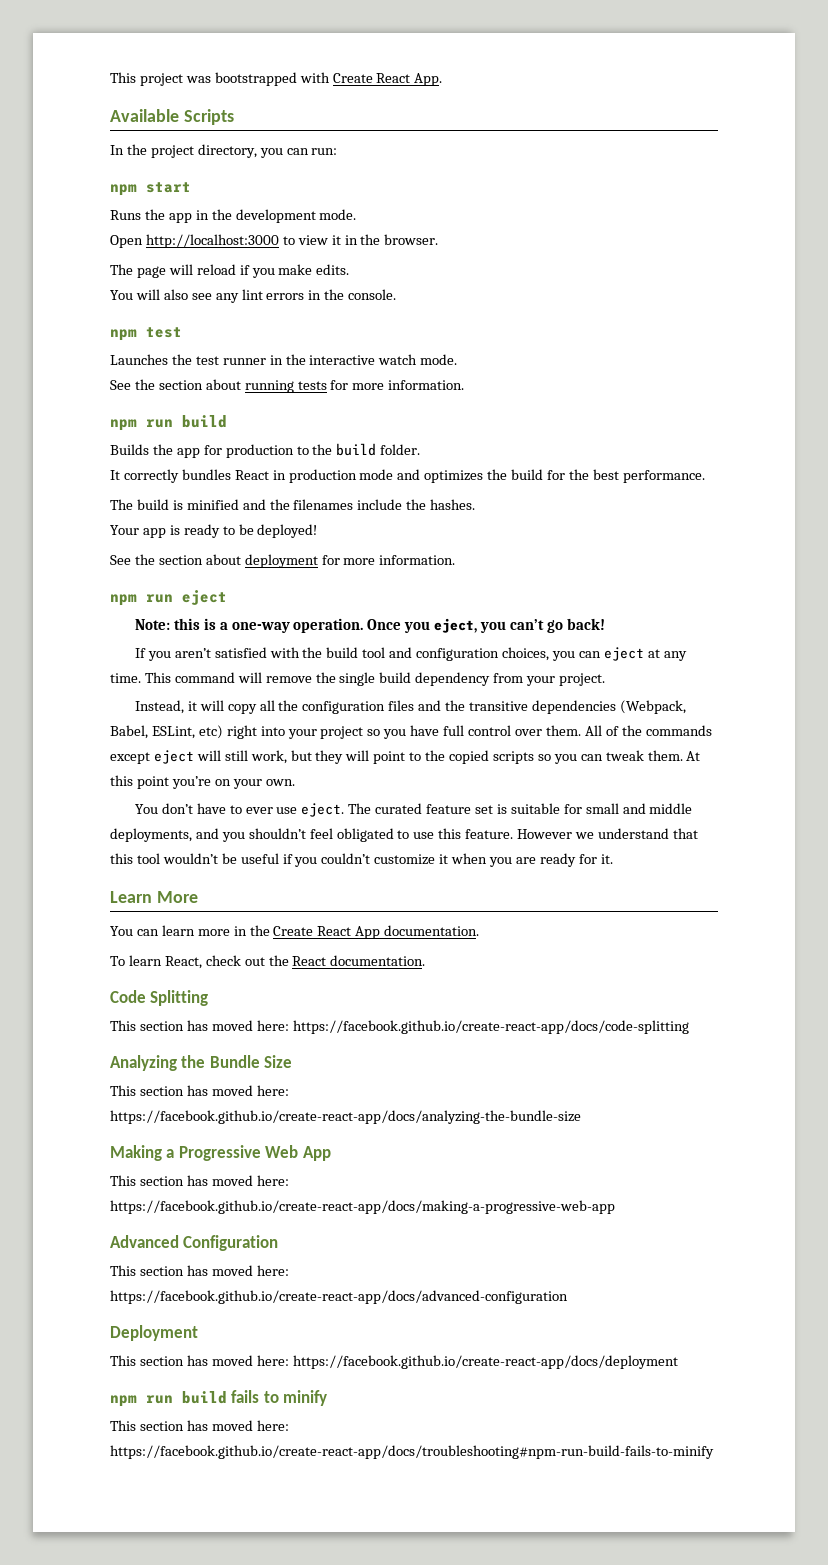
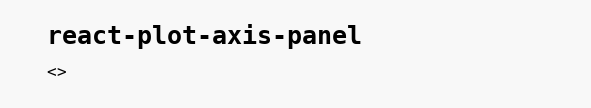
- This project was bootstrapped with Create React App.
- Available Scripts
- In the project directory, you can run:
- npm start
- Runs the app in the development mode.
- Open http://localhost:3000 to view it in the browser.
- The page will reload if you make edits.
- You will also see any lint errors in the console.
- npm test
- Launches the test runner in the interactive watch mode.
- See the section about running tests for more information.
- npm run build
- Builds the app for production to the build folder.
- It correctly bundles React in production mode and optimizes the build for the best performance.
- The build is minified and the filenames include the hashes.
- Your app is ready to be deployed!
- See the section about deployment for more information.
- npm run eject
- Note: this is a one-way operation. Once you eject, you can’t go back!
- If you aren’t satisfied with the build tool and configuration choices, you can eject at any time. This command will remove the single build dependency from your project.
- Instead, it will copy all the configuration files and the transitive dependencies (Webpack, Babel, ESLint, etc) right into your project so you have full control over them. All of the commands except eject will still work, but they will point to the copied scripts so you can tweak them. At this point you’re on your own.
- You don’t have to ever use eject. The curated feature set is suitable for small and middle deployments, and you shouldn’t feel obligated to use this feature. However we understand that this tool wouldn’t be useful if you couldn’t customize it when you are ready for it.
- Learn More
- You can learn more in the Create React App documentation.
- To learn React, check out the React documentation.
- Code Splitting
- This section has moved here: https://facebook.github.io/create-react-app/docs/code-splitting
- Analyzing the Bundle Size
- This section has moved here: https://facebook.github.io/create-react-app/docs/analyzing-the-bundle-size
- Making a Progressive Web App
- This section has moved here: https://facebook.github.io/create-react-app/docs/making-a-progressive-web-app
- Advanced Configuration
- This section has moved here: https://facebook.github.io/create-react-app/docs/advanced-configuration
- Deployment
- This section has moved here: https://facebook.github.io/create-react-app/docs/deployment
- npm run build fails to minify
- This section has moved here: https://facebook.github.io/create-react-app/docs/troubleshooting#npm-run-build-fails-to-minify
+ react-plot-axis-panel
+ <>

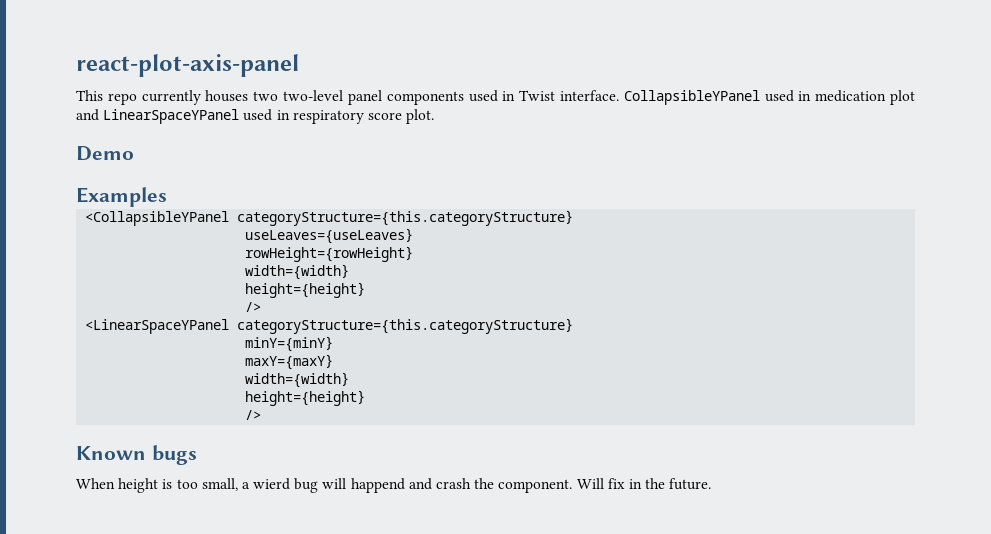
- <>
+ This repo currently houses two two-level panel components used in Twist interface. CollapsibleYPanel used in medication plot and LinearSpaceYPanel used in respiratory score plot.
+ Demo
+ Examples
+ <CollapsibleYPanel categoryStructure={this.categoryStructure}
+ useLeaves={useLeaves}
+ rowHeight={rowHeight}
+ width={width}
+ height={height}
+ />
+ <LinearSpaceYPanel categoryStructure={this.categoryStructure}
+ minY={minY}
+ maxY={maxY}
+ width={width}
+ height={height}
+ />
+ Known bugs
+ When height is too small, a wierd bug will happend and crash the component. Will fix in the future.

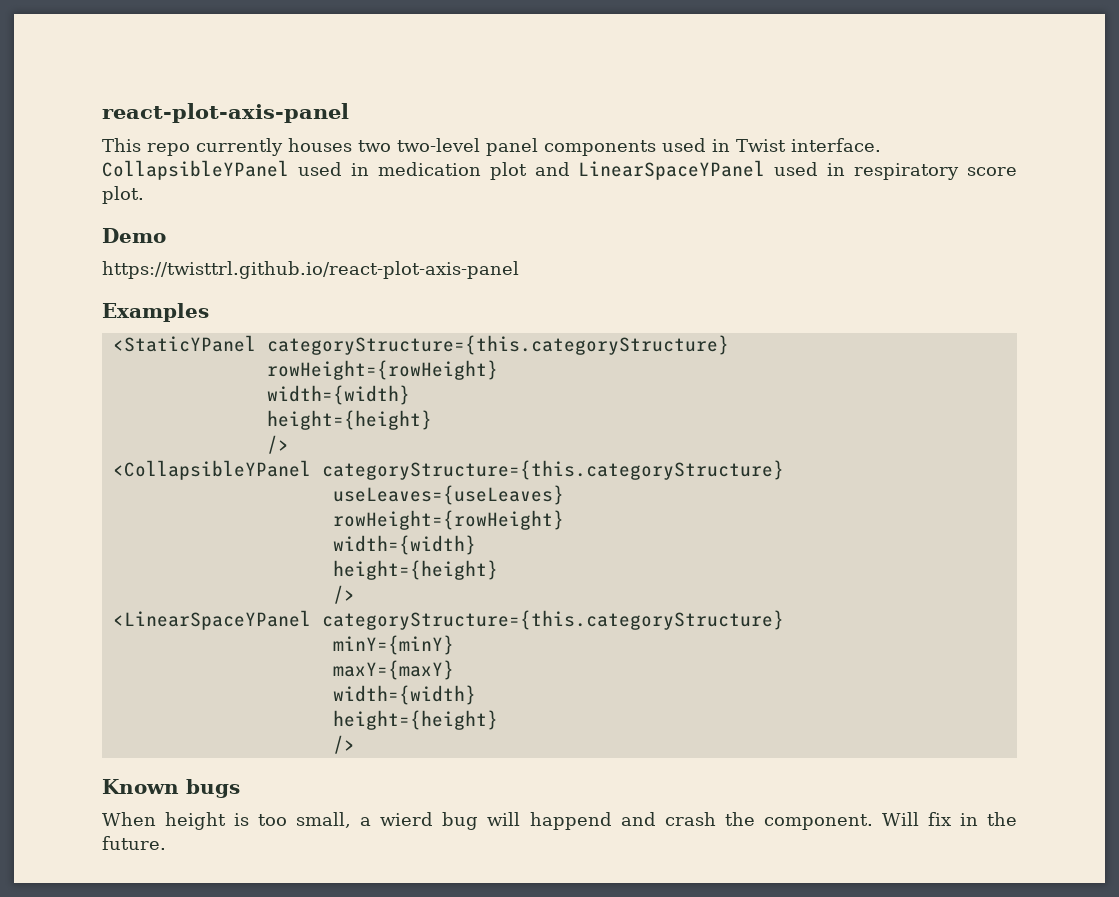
+ https://twisttrl.github.io/react-plot-axis-panel
+ <StaticYPanel categoryStructure={this.categoryStructure}
+ rowHeight={rowHeight}
+ width={width}
+ height={height}
+ />

